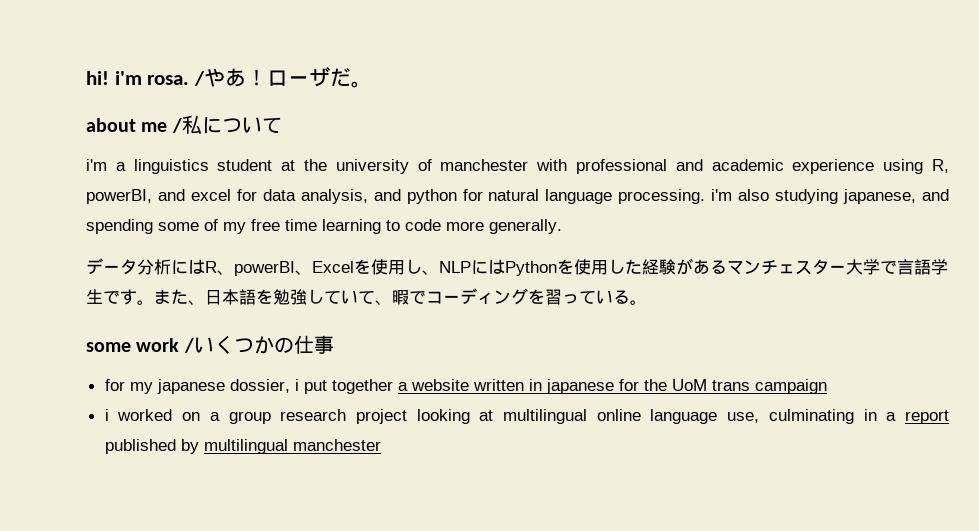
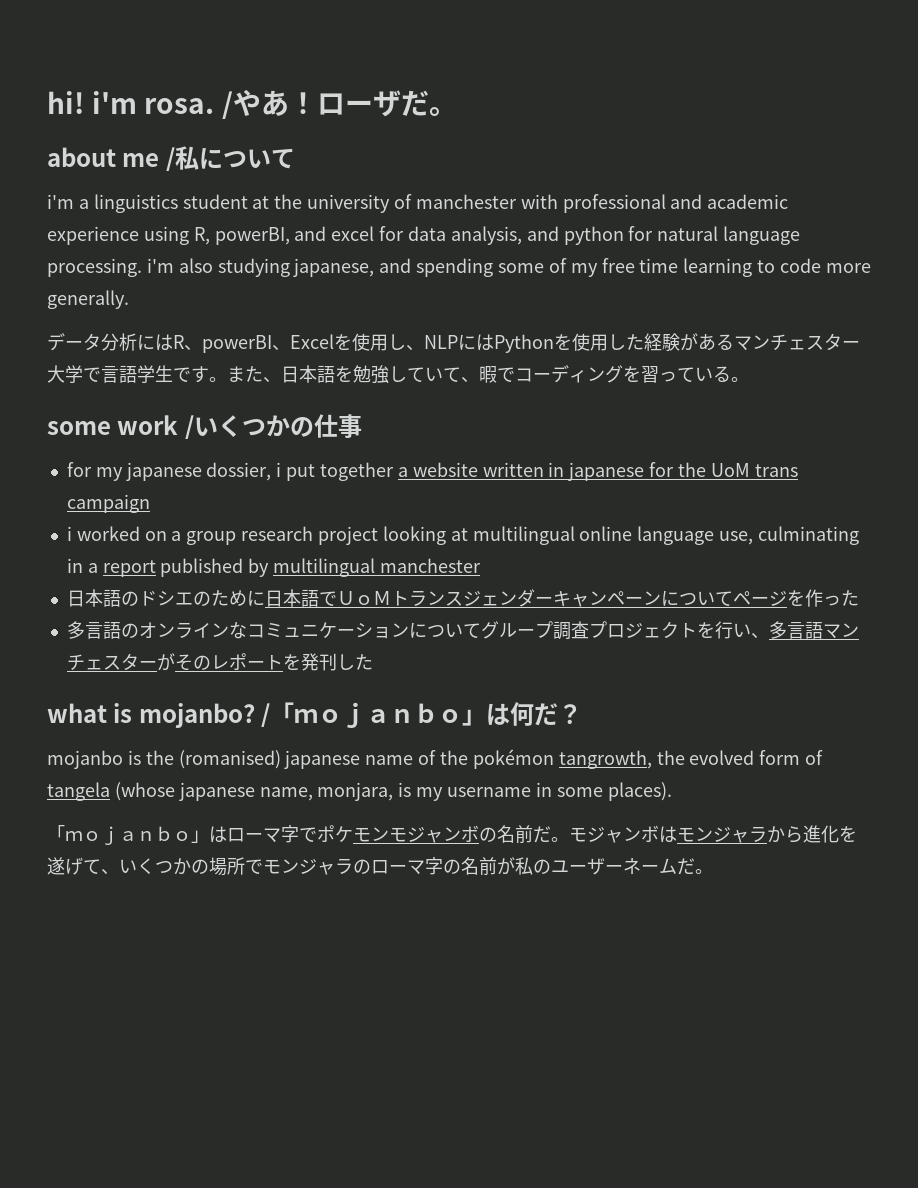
+ 日本語のドシエのために日本語でＵｏＭトランスジェンダーキャンペーンについてページを作った
+ 多言語のオンラインなコミュニケーションについてグループ調査プロジェクトを行い、多言語マンチェスターがそのレポートを発刊した
+ what is mojanbo? /「ｍｏｊａｎｂｏ」は何だ？
+ mojanbo is the (romanised) japanese name of the pokémon tangrowth, the evolved form of tangela (whose japanese name, monjara, is my username in some places).
+ 「ｍｏｊａｎｂｏ」はローマ字でポケモンモジャンボの名前だ。モジャンボはモンジャラから進化を遂げて、いくつかの場所でモンジャラのローマ字の名前が私のユーザーネームだ。

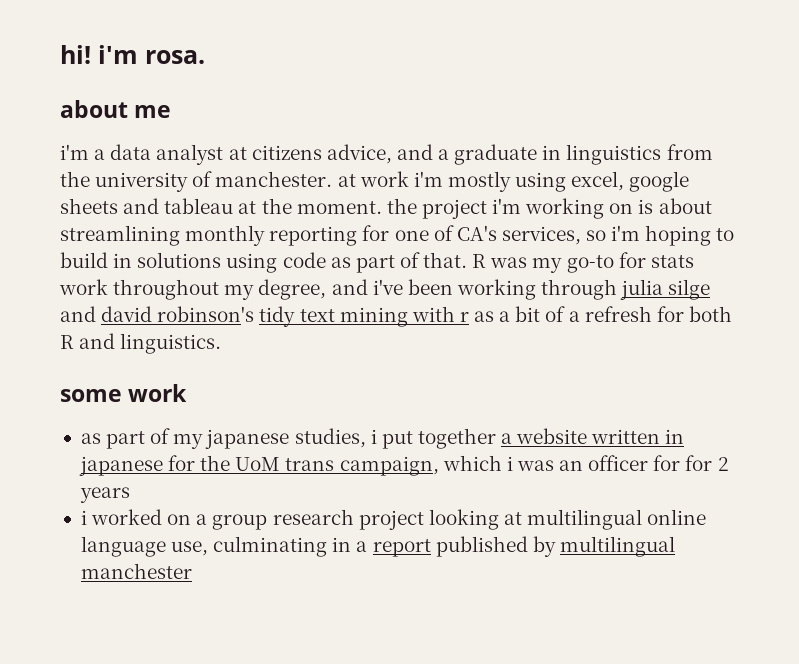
- /やあ！ローザだ。
- about me /私について
+ about me
- i'm a linguistics student at the university of manchester with professional and academic experience using R, powerBI, and excel for data analysis, and python for natural language processing. i'm also studying japanese, and spending some of my free time learning to code more generally.
- データ分析にはR、powerBI、Excelを使用し、NLPにはPythonを使用した経験があるマンチェスター大学で言語学生です。また、日本語を勉強していて、暇でコーディングを習っている。
- some work /いくつかの仕事
- for my japanese dossier, i put together a website written in japanese for the UoM trans campaign
+ i'm a data analyst at citizens advice, and a graduate in linguistics from the university of manchester. at work i'm mostly using excel, google sheets and tableau at the moment. the project i'm working on is about streamlining monthly reporting for one of CA's services, so i'm hoping to build in solutions using code as part of that. R was my go-to for stats work throughout my degree, and i've been working through julia silge and david robinson's tidy text mining with r as a bit of a refresh for both R and linguistics.
+ some work
+ as part of my japanese studies, i put together a website written in japanese for the UoM trans campaign, which i was an officer for for 2 years
- 日本語のドシエのために日本語でＵｏＭトランスジェンダーキャンペーンについてページを作った
- 多言語のオンラインなコミュニケーションについてグループ調査プロジェクトを行い、多言語マンチェスターがそのレポートを発刊した
- what is mojanbo? /「ｍｏｊａｎｂｏ」は何だ？
- mojanbo is the (romanised) japanese name of the pokémon tangrowth, the evolved form of tangela (whose japanese name, monjara, is my username in some places).
- 「ｍｏｊａｎｂｏ」はローマ字でポケモンモジャンボの名前だ。モジャンボはモンジャラから進化を遂げて、いくつかの場所でモンジャラのローマ字の名前が私のユーザーネームだ。

